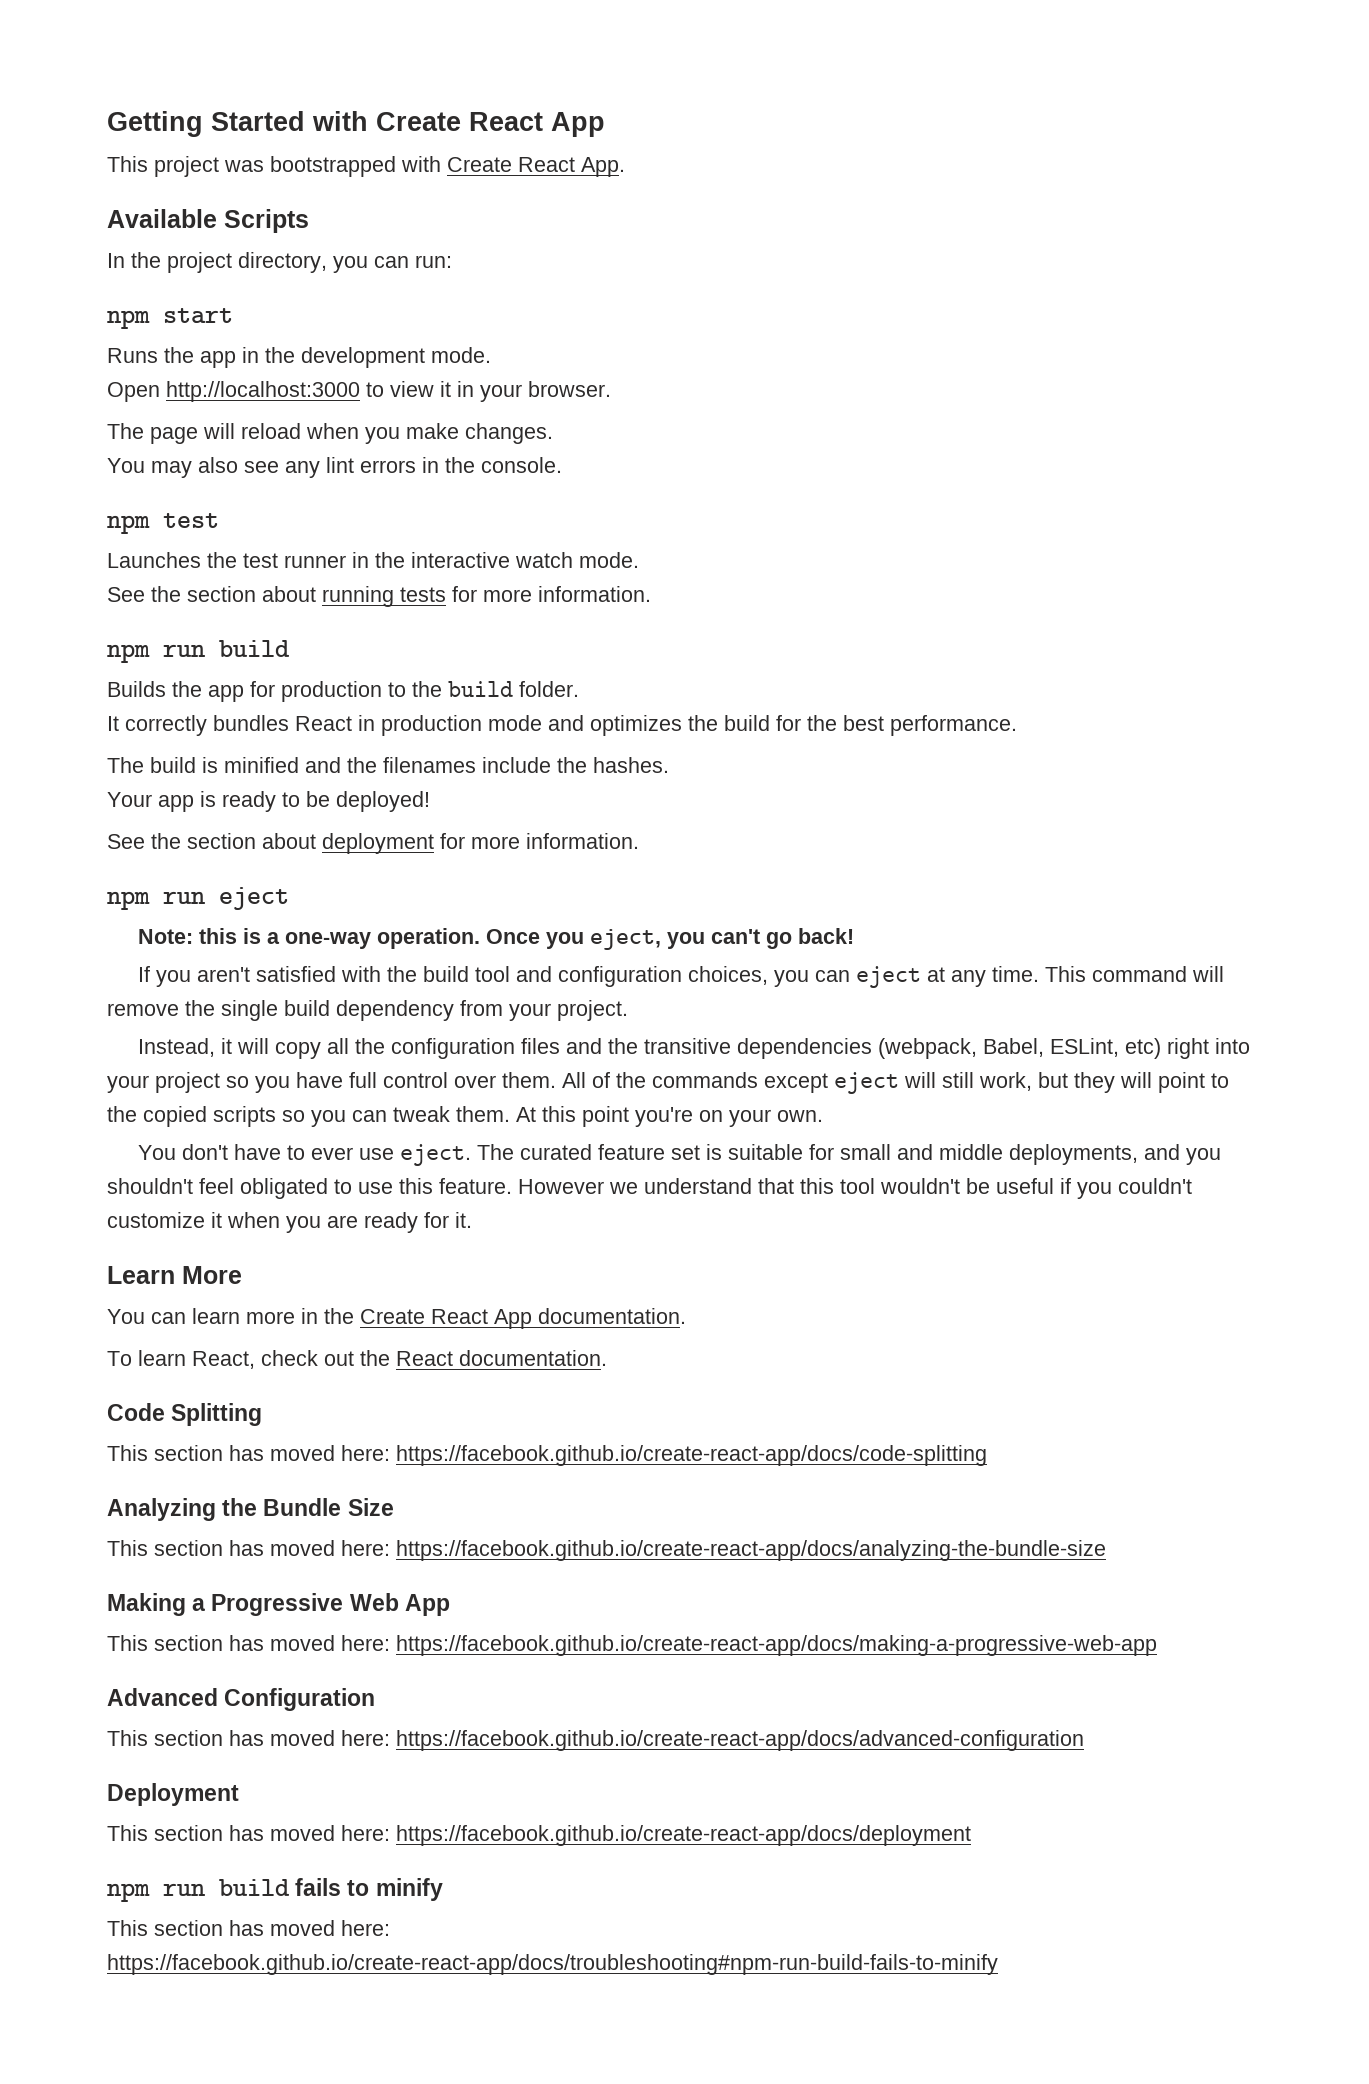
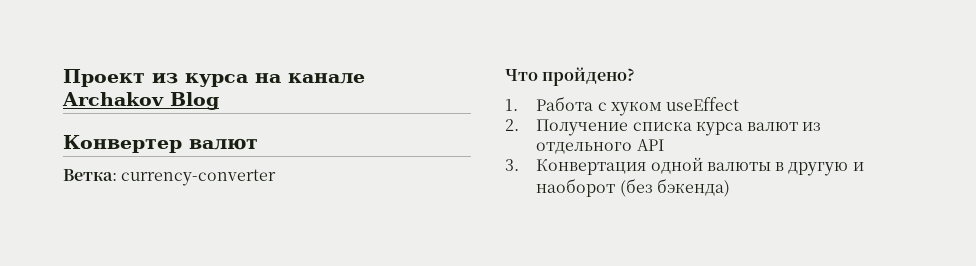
- Getting Started with Create React App
- This project was bootstrapped with Create React App.
- Available Scripts
- In the project directory, you can run:
- npm start
- Runs the app in the development mode.
- Open http://localhost:3000 to view it in your browser.
- The page will reload when you make changes.
- You may also see any lint errors in the console.
- npm test
- Launches the test runner in the interactive watch mode.
- See the section about running tests for more information.
- npm run build
- Builds the app for production to the build folder.
- It correctly bundles React in production mode and optimizes the build for the best performance.
- The build is minified and the filenames include the hashes.
- Your app is ready to be deployed!
- See the section about deployment for more information.
- npm run eject
- Note: this is a one-way operation. Once you eject, you can't go back!
- If you aren't satisfied with the build tool and configuration choices, you can eject at any time. This command will remove the single build dependency from your project.
- Instead, it will copy all the configuration files and the transitive dependencies (webpack, Babel, ESLint, etc) right into your project so you have full control over them. All of the commands except eject will still work, but they will point to the copied scripts so you can tweak them. At this point you're on your own.
- You don't have to ever use eject. The curated feature set is suitable for small and middle deployments, and you shouldn't feel obligated to use this feature. However we understand that this tool wouldn't be useful if you couldn't customize it when you are ready for it.
- Learn More
- You can learn more in the Create React App documentation.
- To learn React, check out the React documentation.
- Code Splitting
- This section has moved here: https://facebook.github.io/create-react-app/docs/code-splitting
- Analyzing the Bundle Size
- This section has moved here: https://facebook.github.io/create-react-app/docs/analyzing-the-bundle-size
- Making a Progressive Web App
- This section has moved here: https://facebook.github.io/create-react-app/docs/making-a-progressive-web-app
- Advanced Configuration
- This section has moved here: https://facebook.github.io/create-react-app/docs/advanced-configuration
- Deployment
- This section has moved here: https://facebook.github.io/create-react-app/docs/deployment
- npm run build fails to minify
- This section has moved here: https://facebook.github.io/create-react-app/docs/troubleshooting#npm-run-build-fails-to-minify
+ Проект из курса на канале Archakov Blog
+ Конвертер валют
+ Ветка: currency-converter
+ Что пройдено?
+ 1. Работа с хуком useEffect
+ 2. Получение списка курса валют из отдельного API
+ 3. Конвертация одной валюты в другую и наоборот (без бэкенда)

